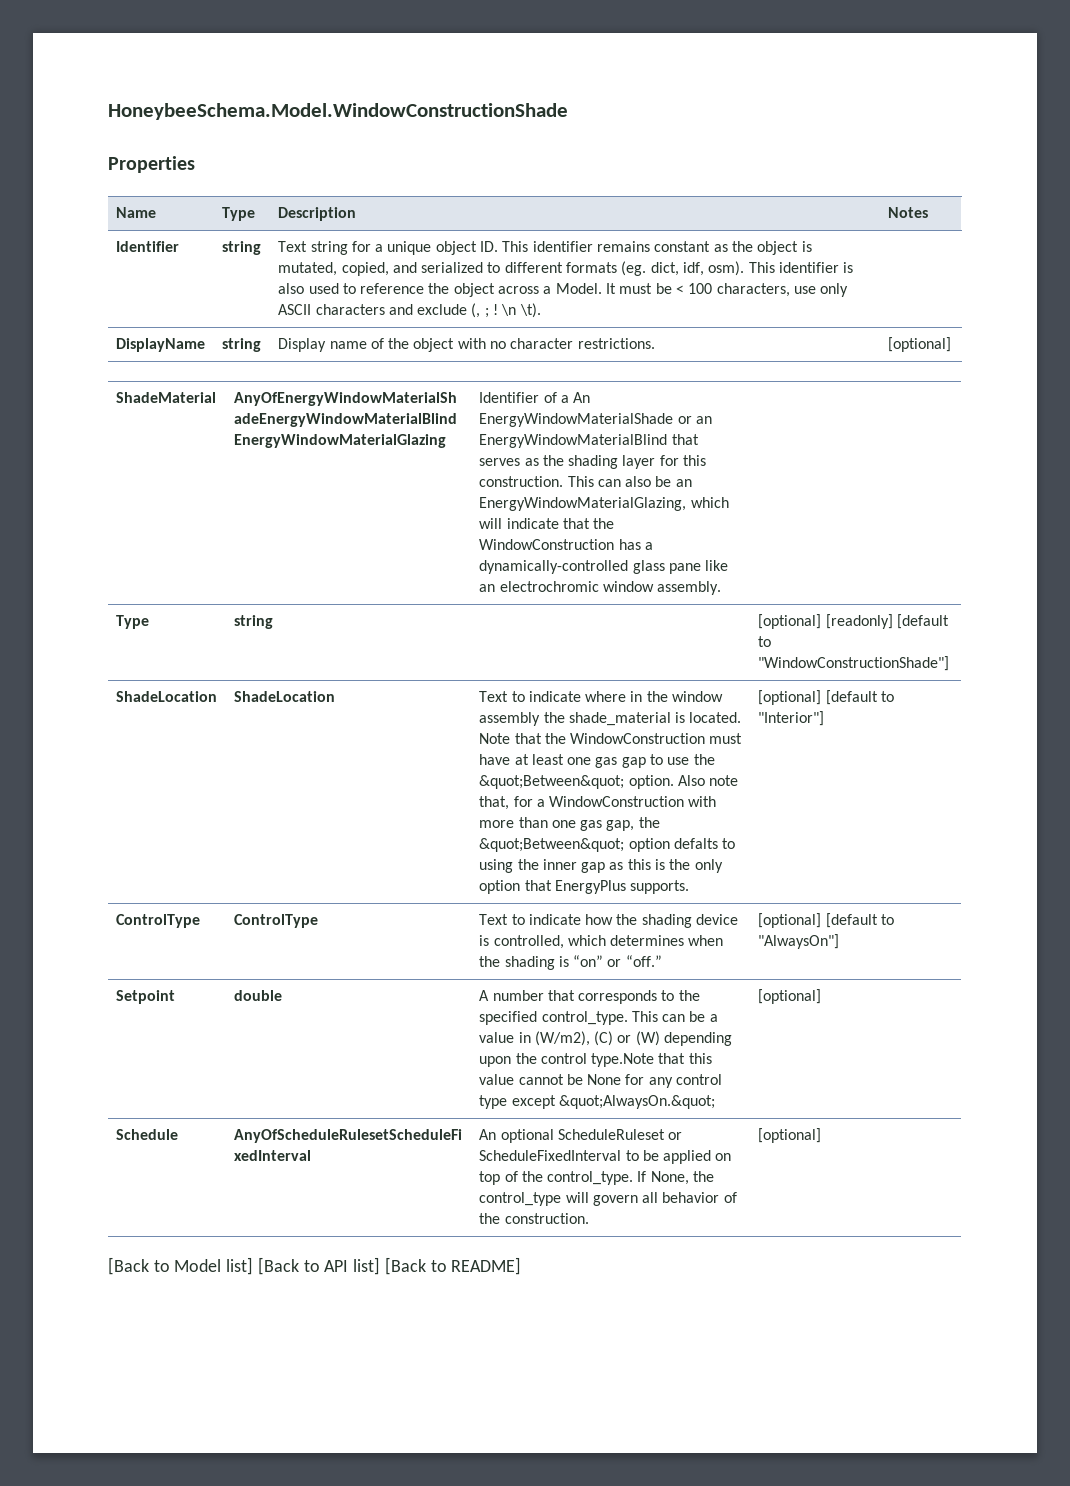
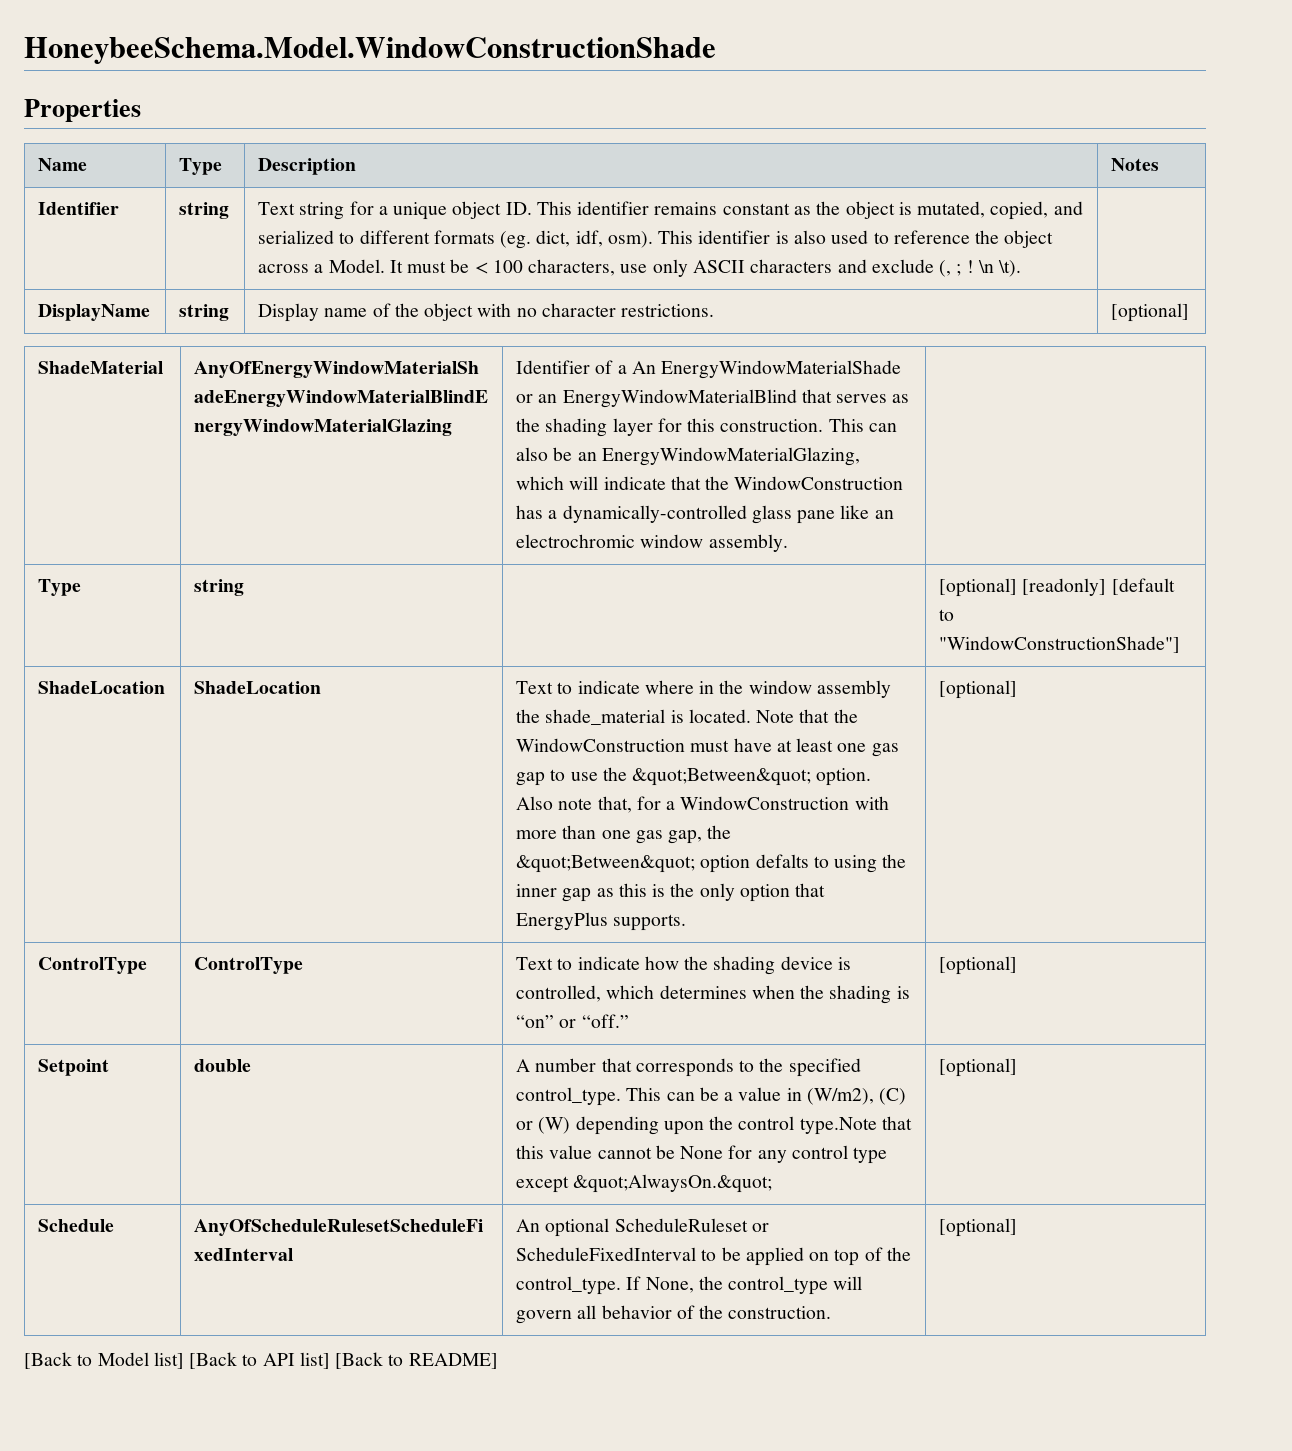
- Also note that, for a WindowConstruction with more than one gas gap, the &quot;Between&quot; option defalts to using the inner gap as this is the only option that EnergyPlus supports. | [optional] [default to "Interior"]
+ Also note that, for a WindowConstruction with more than one gas gap, the &quot;Between&quot; option defalts to using the inner gap as this is the only option that EnergyPlus supports. | [optional]
- ControlType | ControlType | Text to indicate how the shading device is controlled, which determines when the shading is “on” or “off.” | [optional] [default to "AlwaysOn"]
+ ControlType | ControlType | Text to indicate how the shading device is controlled, which determines when the shading is “on” or “off.” | [optional]

